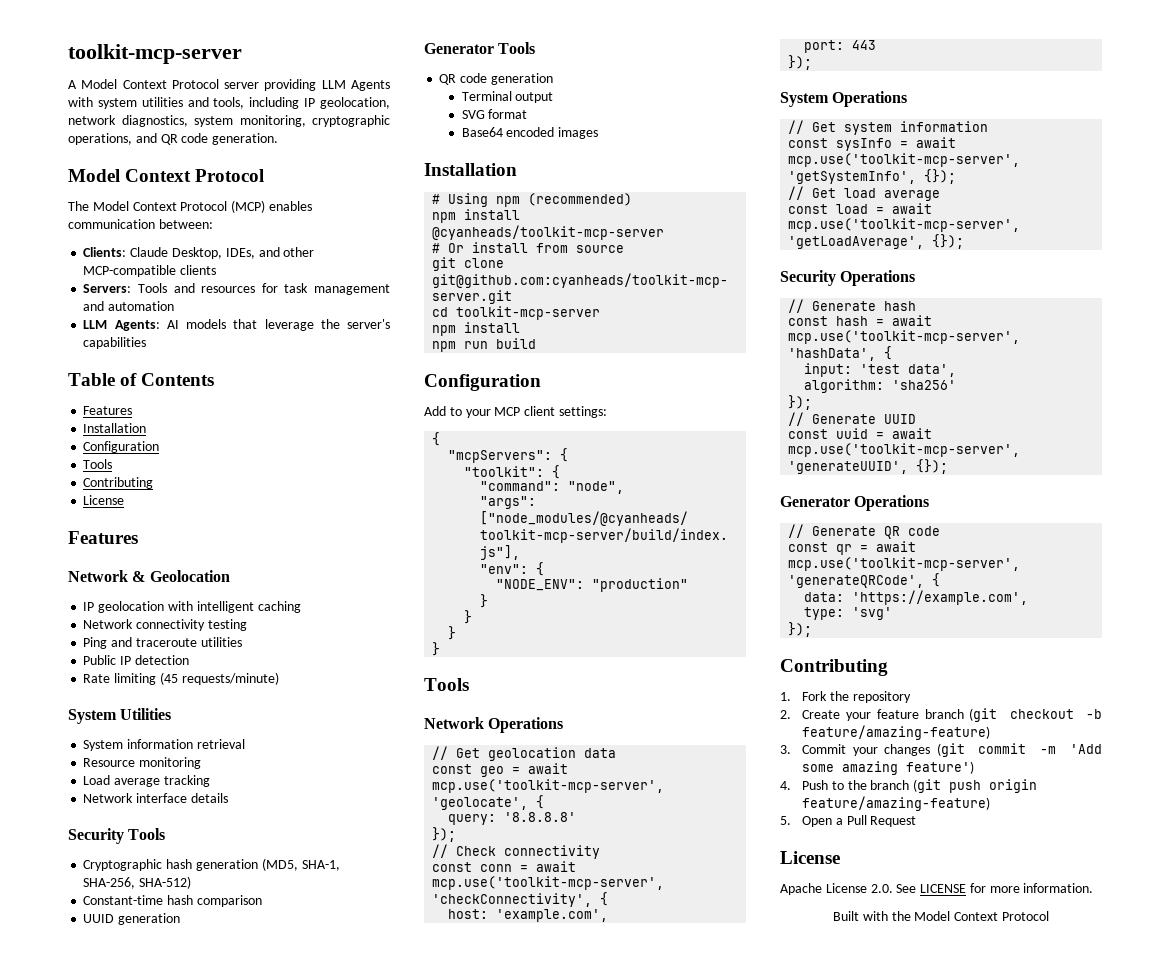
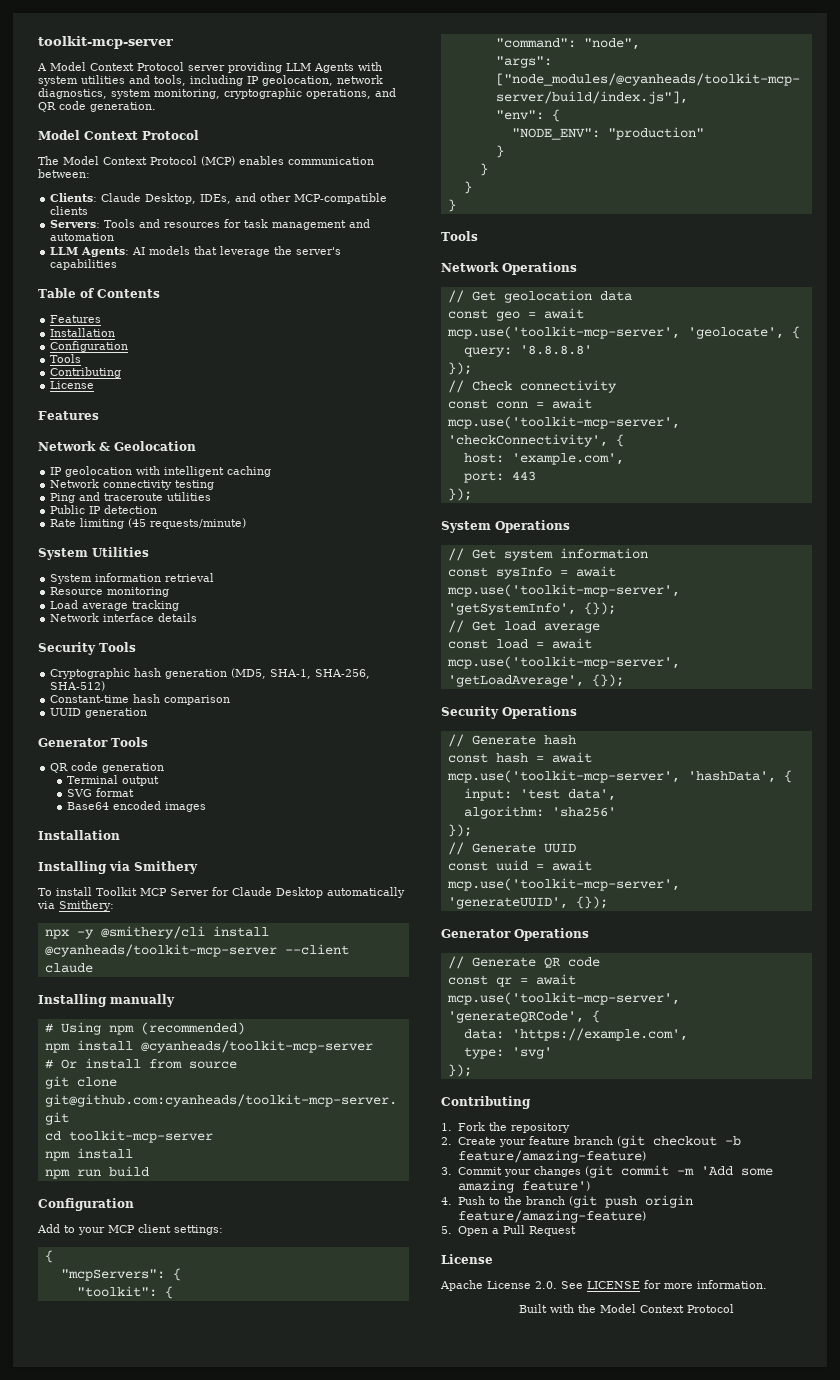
+ Installing via Smithery
+ To install Toolkit MCP Server for Claude Desktop automatically via Smithery:
+ npx -y @smithery/cli install @cyanheads/toolkit-mcp-server --client claude
+ Installing manually

